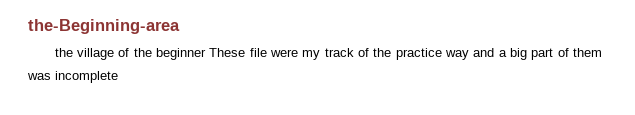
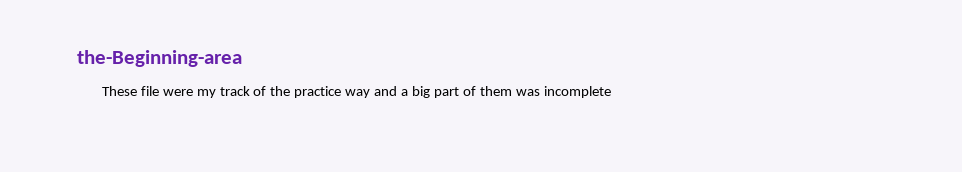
- the village of the beginner These file were my track of the practice way and a big part of them was incomplete
+ These file were my track of the practice way and a big part of them was incomplete

